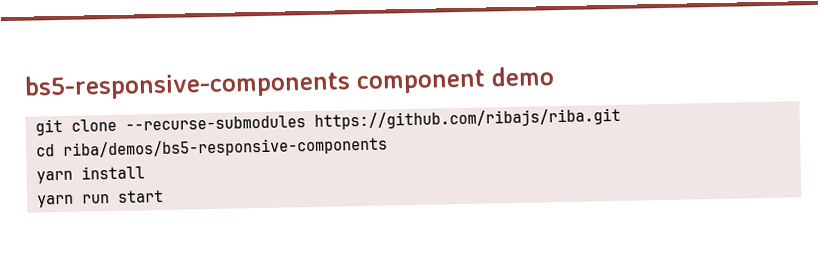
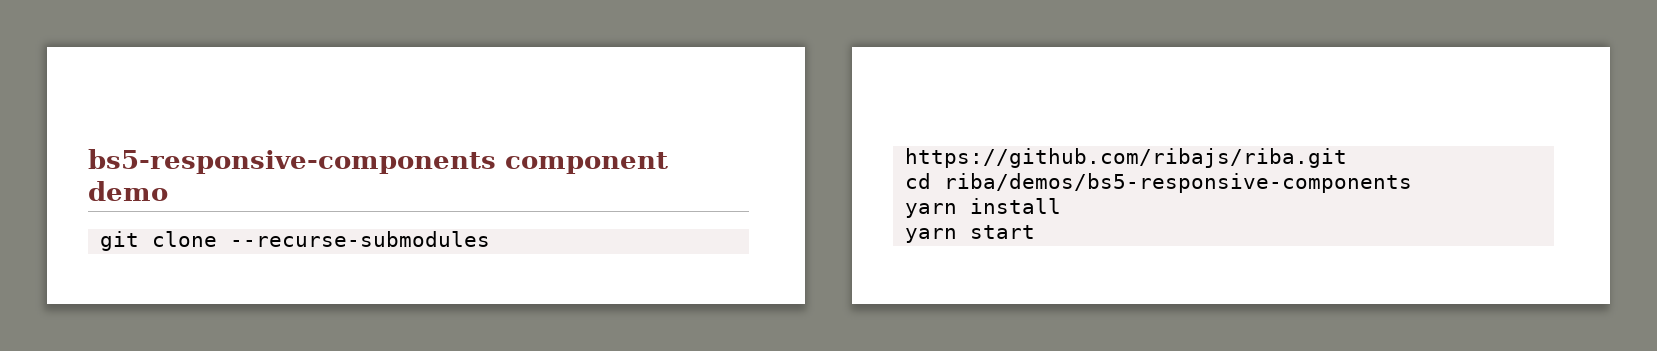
- yarn run start
+ yarn start

